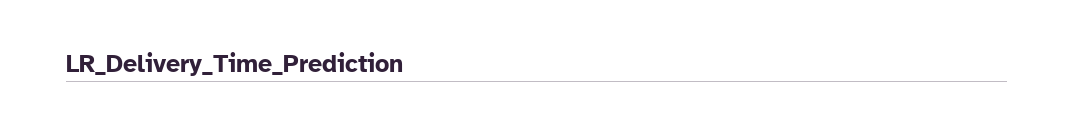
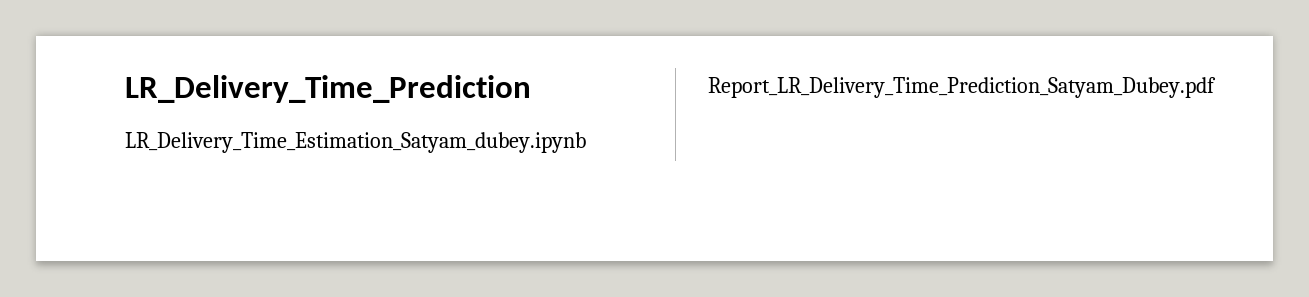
+ LR_Delivery_Time_Estimation_Satyam_dubey.ipynb Report_LR_Delivery_Time_Prediction_Satyam_Dubey.pdf

